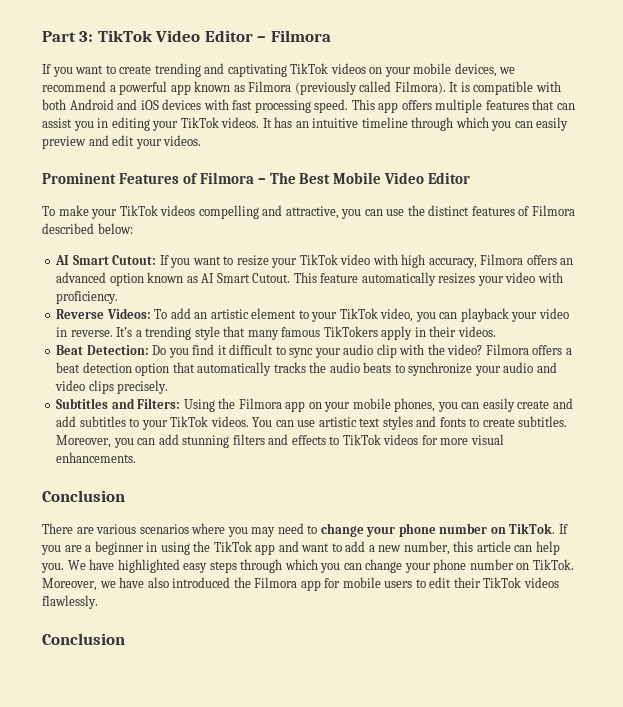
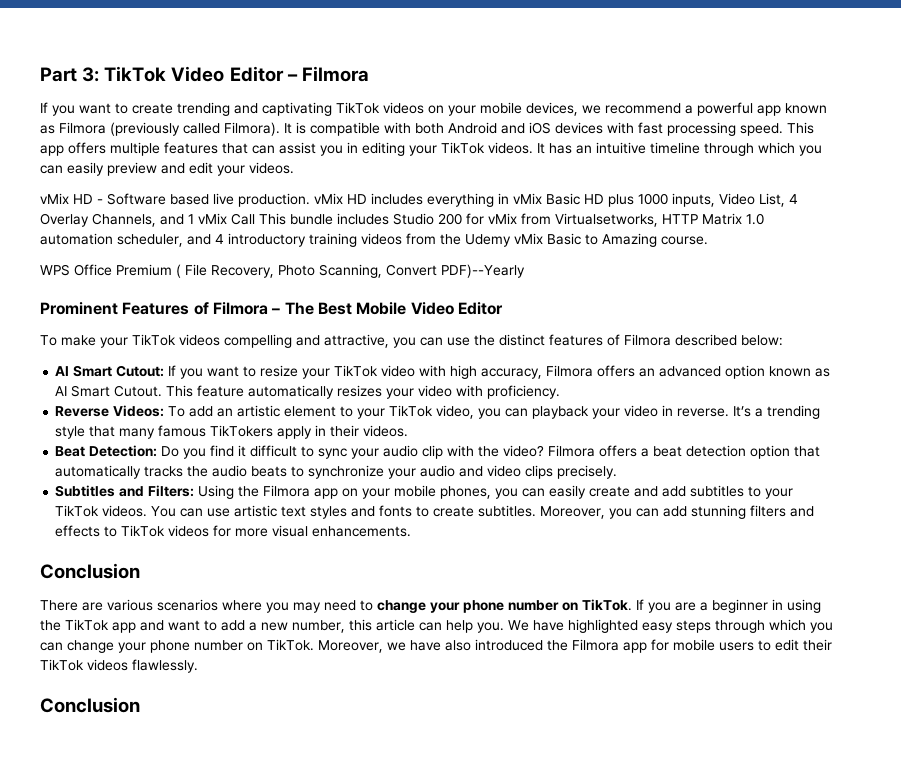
+ vMix HD - Software based live production. vMix HD includes everything in vMix Basic HD plus 1000 inputs, Video List, 4 Overlay Channels, and 1 vMix Call This bundle includes Studio 200 for vMix from Virtualsetworks, HTTP Matrix 1.0 automation scheduler, and 4 introductory training videos from the Udemy vMix Basic to Amazing course.
+ WPS Office Premium ( File Recovery, Photo Scanning, Convert PDF)--Yearly

